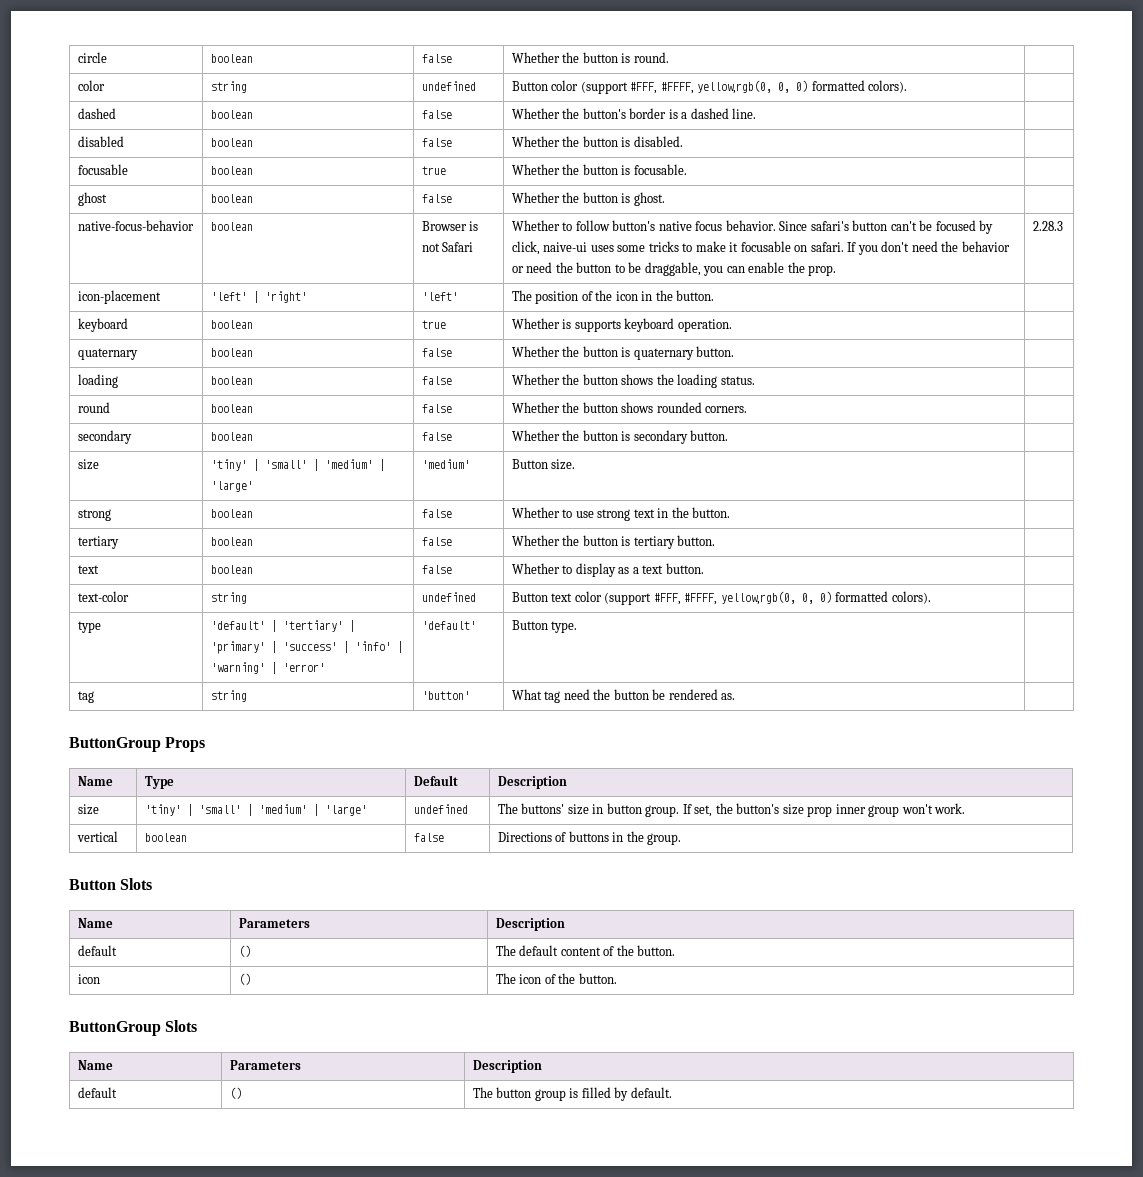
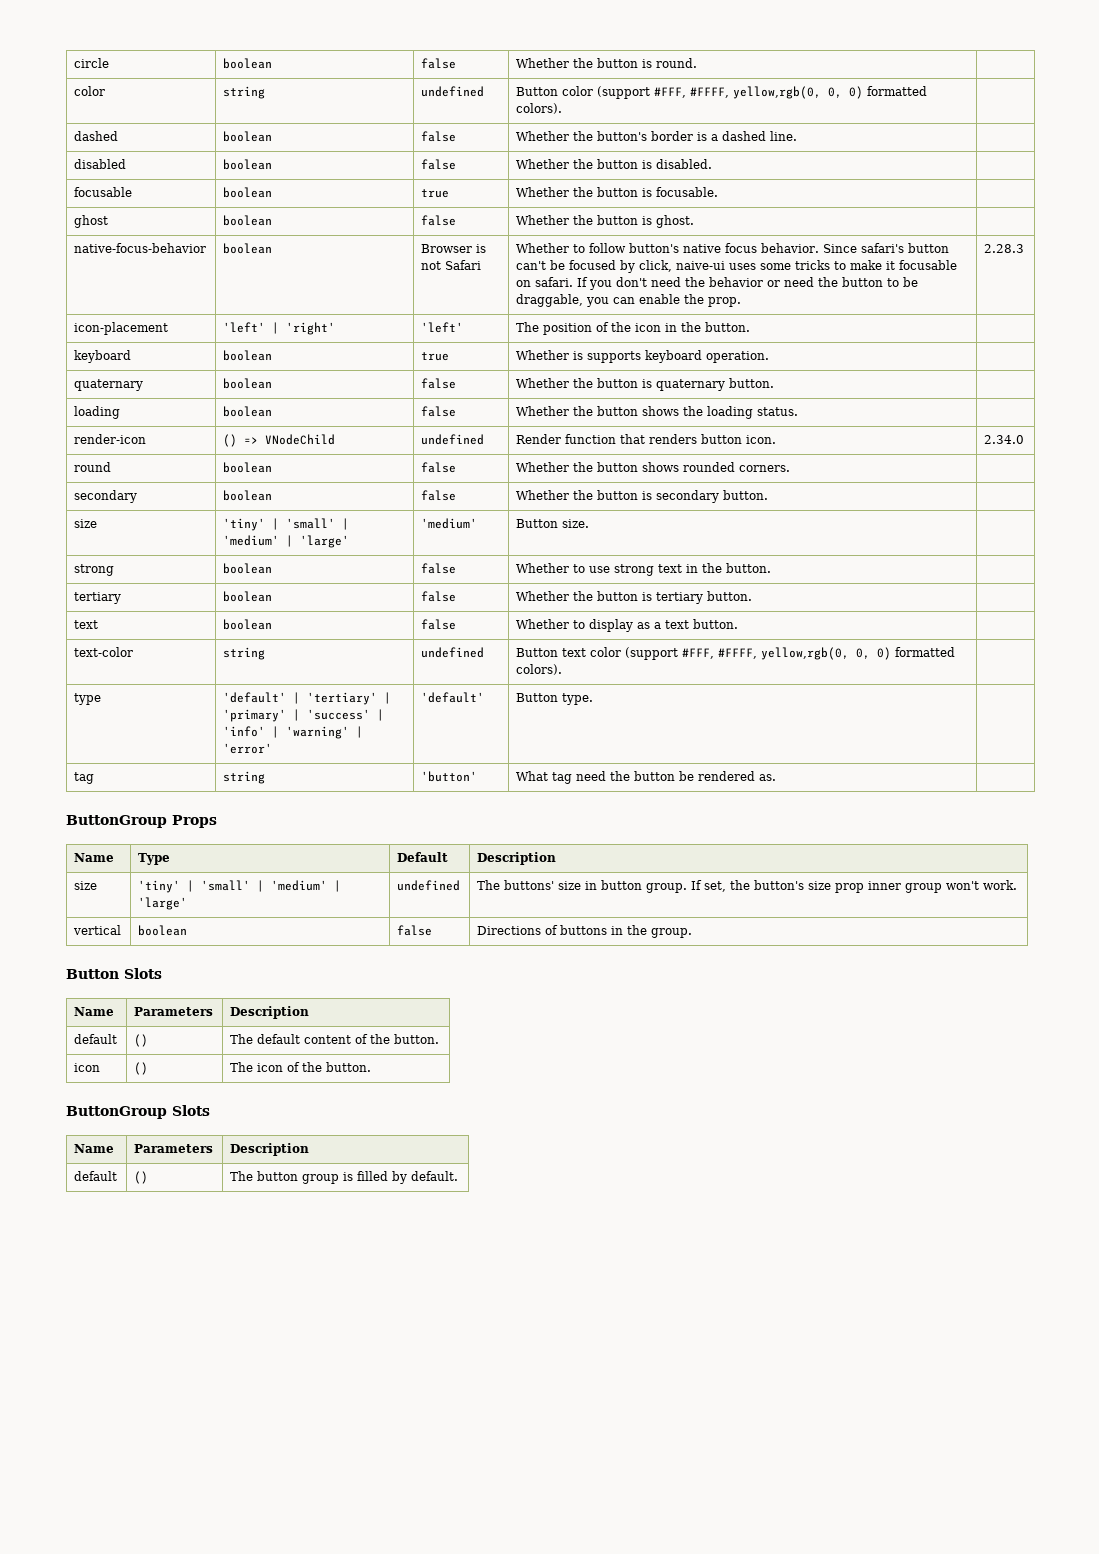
+ render-icon | () => VNodeChild | undefined | Render function that renders button icon. | 2.34.0

